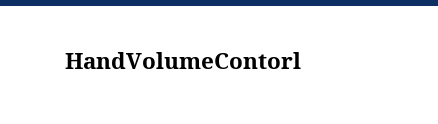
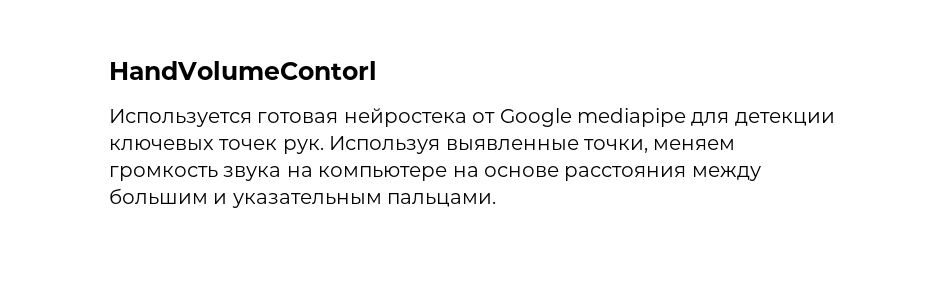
+ Используется готовая нейростека от Google mediapipe для детекции ключевых точек рук. Используя выявленные точки, меняем громкость звука на компьютере на основе расстояния между большим и указательным пальцами.

